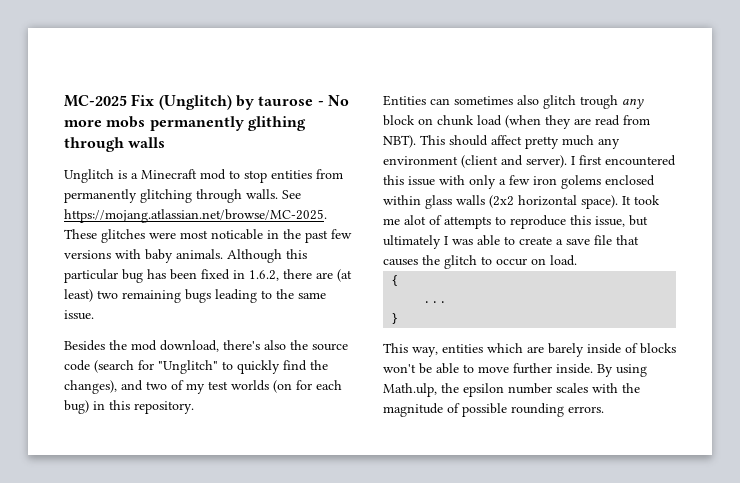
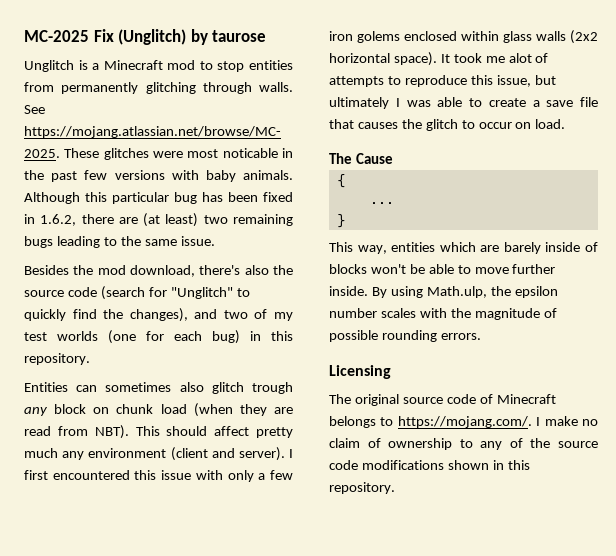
- MC-2025 Fix (Unglitch) by taurose - No more mobs permanently glithing through walls
+ MC-2025 Fix (Unglitch) by taurose
- Besides the mod download, there's also the source code (search for "Unglitch" to quickly find the changes), and two of my test worlds (on for each bug) in this repository.
+ Besides the mod download, there's also the source code (search for "Unglitch" to quickly find the changes), and two of my test worlds (one for each bug) in this repository.
+ The Cause
+ Licensing
+ The original source code of Minecraft belongs to https://mojang.com/. I make no claim of ownership to any of the source code modifications shown in this repository.

